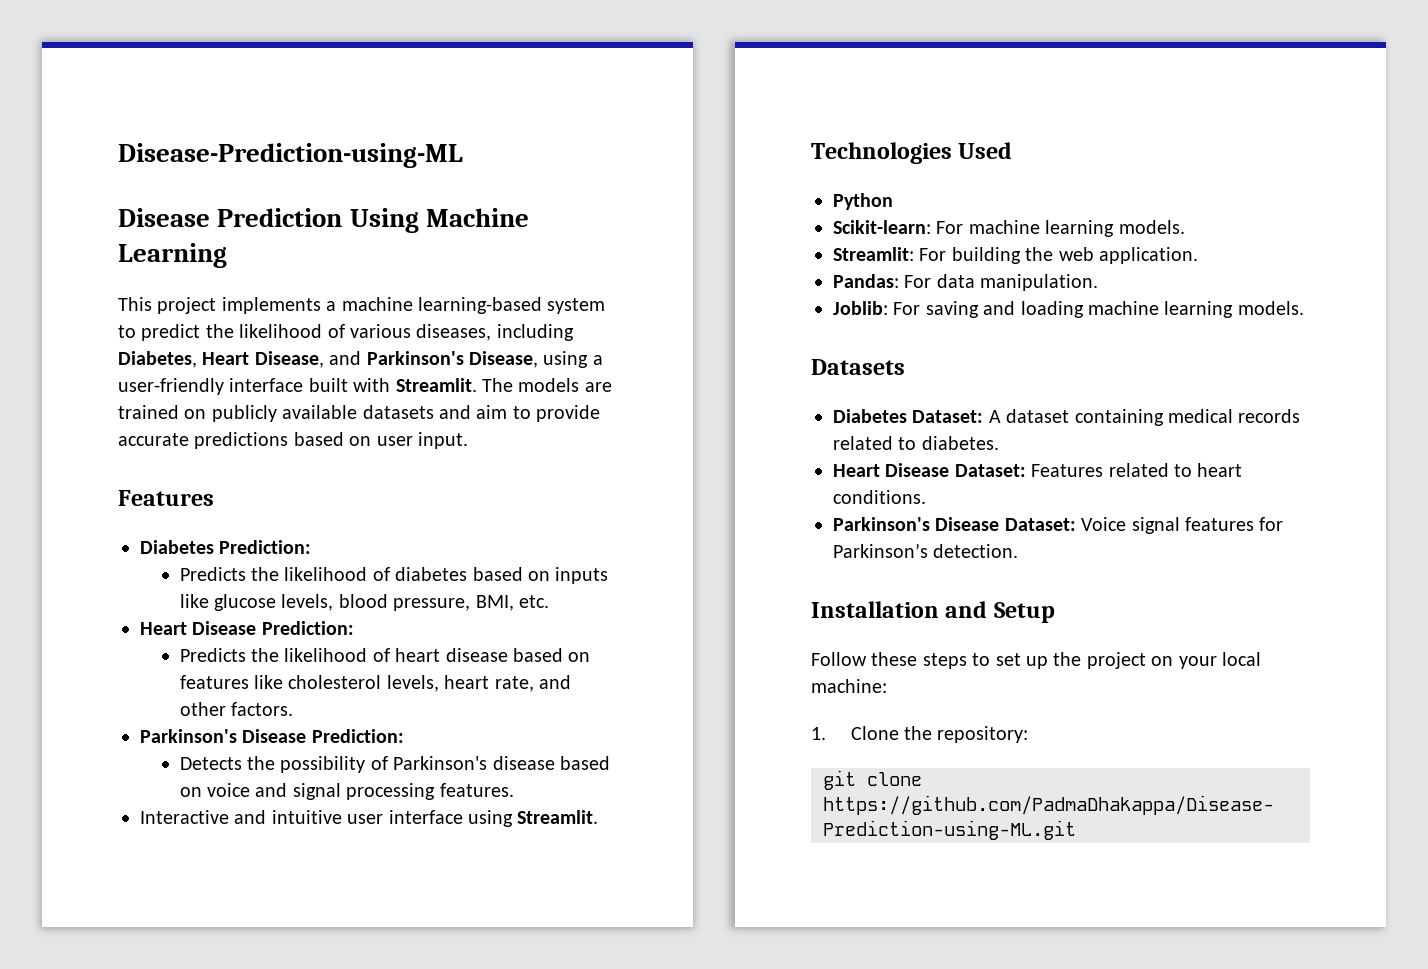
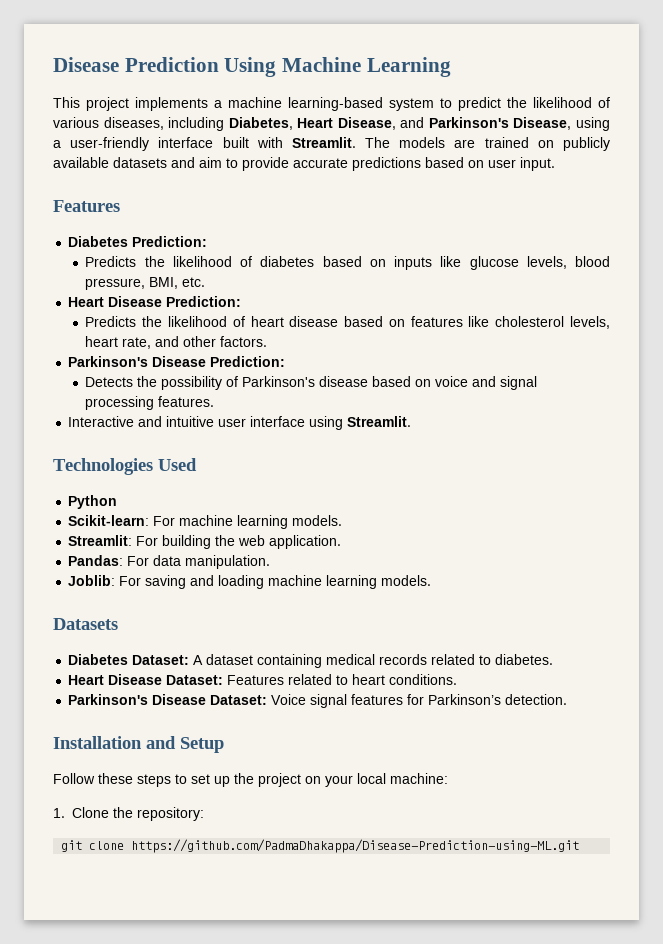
- Disease-Prediction-using-ML

